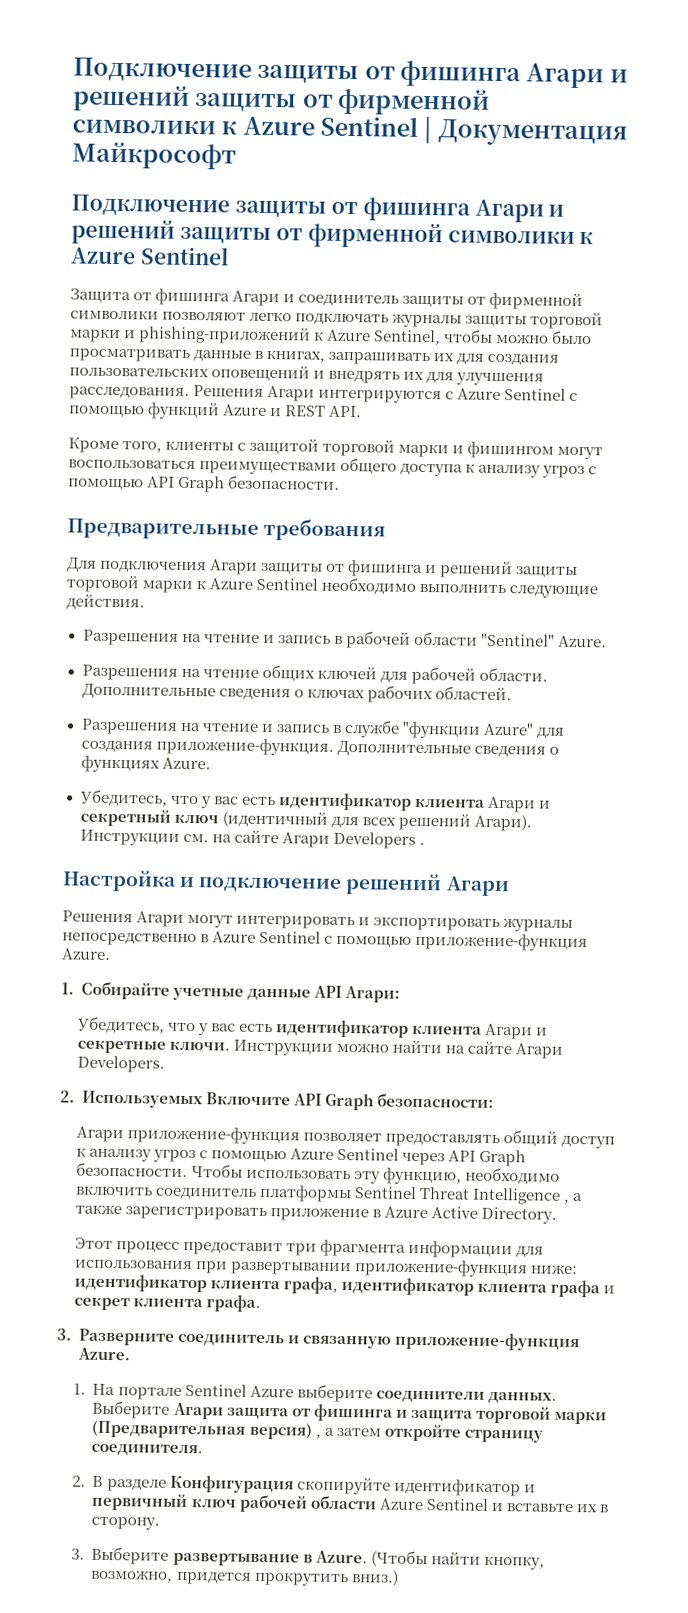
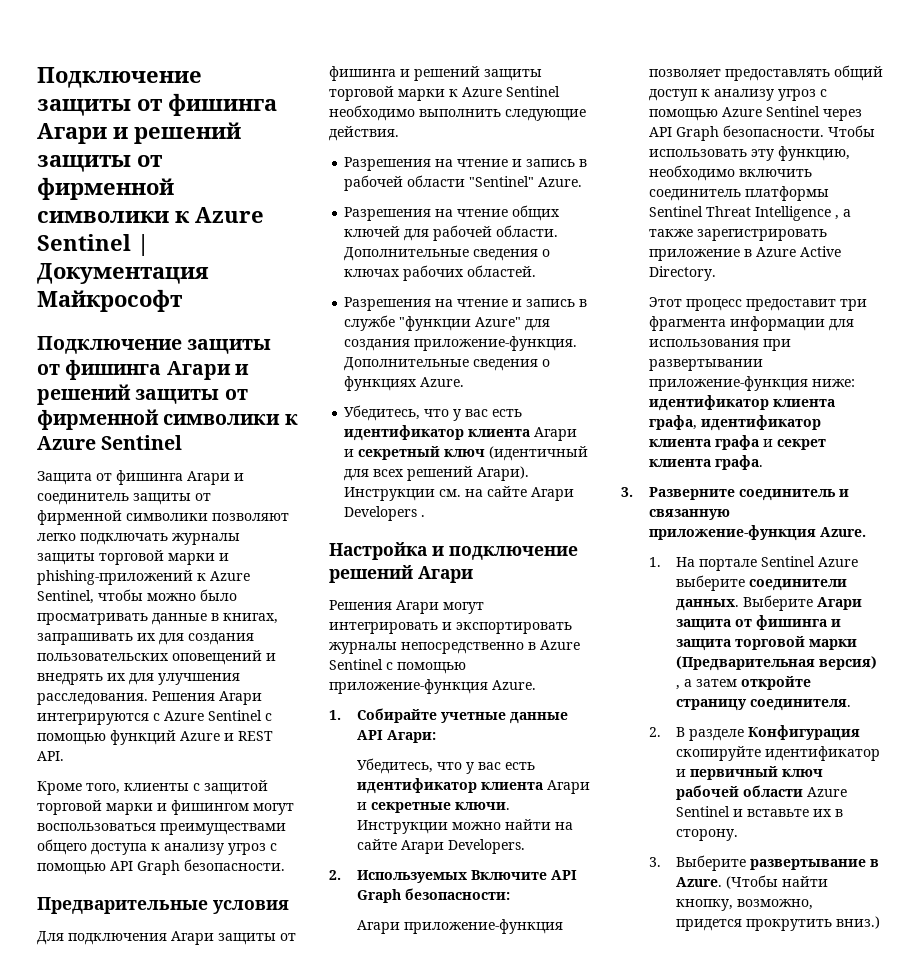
- Предварительные требования
+ Предварительные условия

